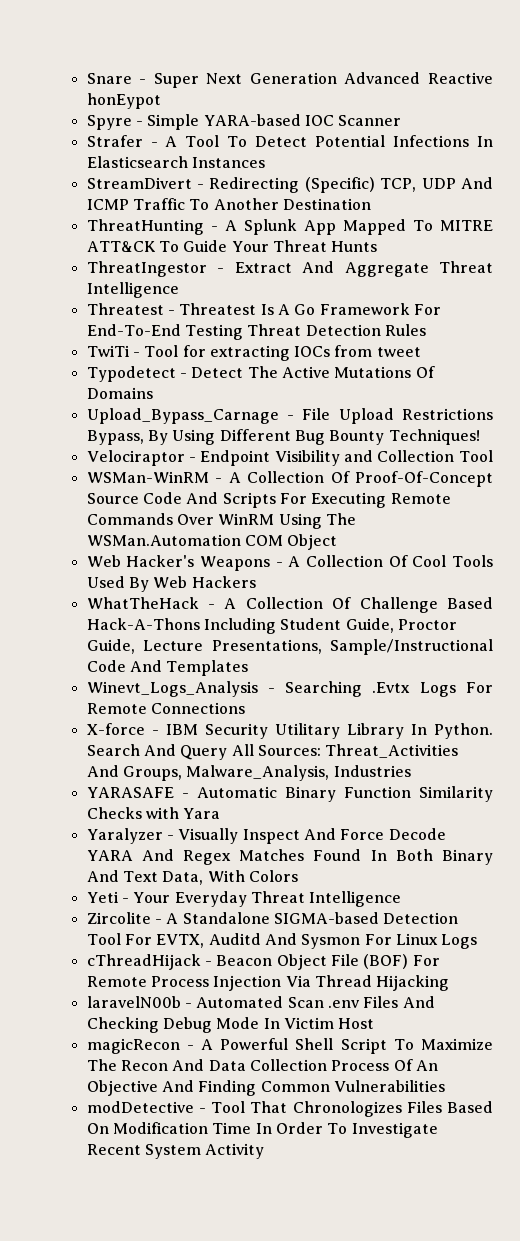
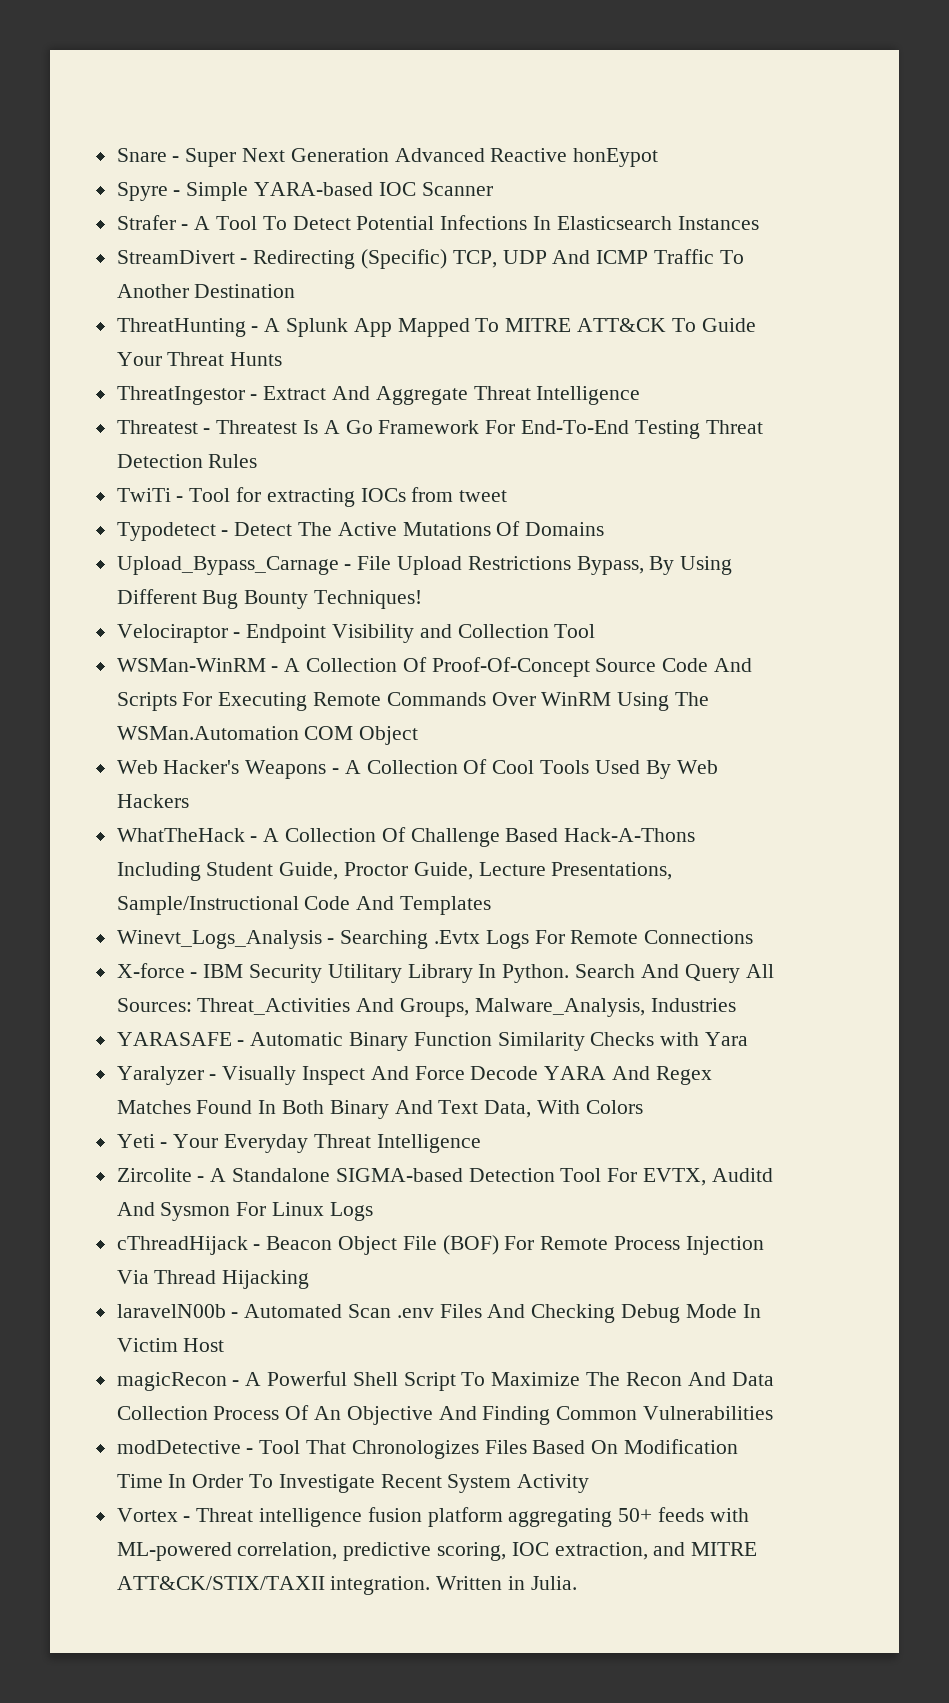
+ Vortex - Threat intelligence fusion platform aggregating 50+ feeds with ML-powered correlation, predictive scoring, IOC extraction, and MITRE ATT&CK/STIX/TAXII integration. Written in Julia.

